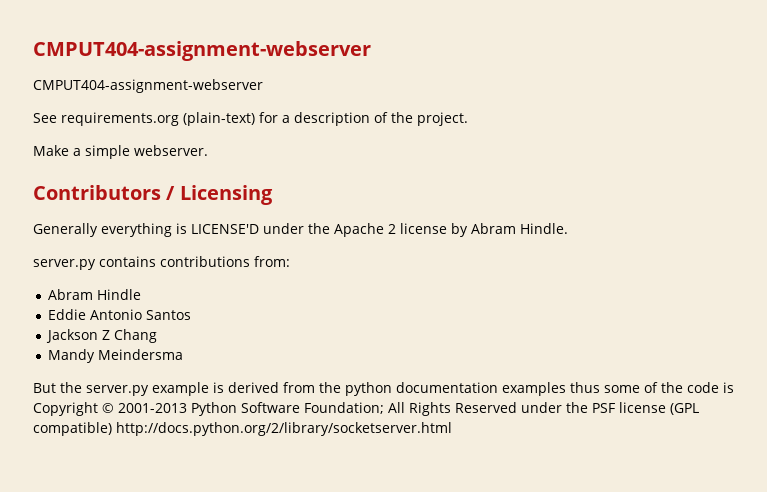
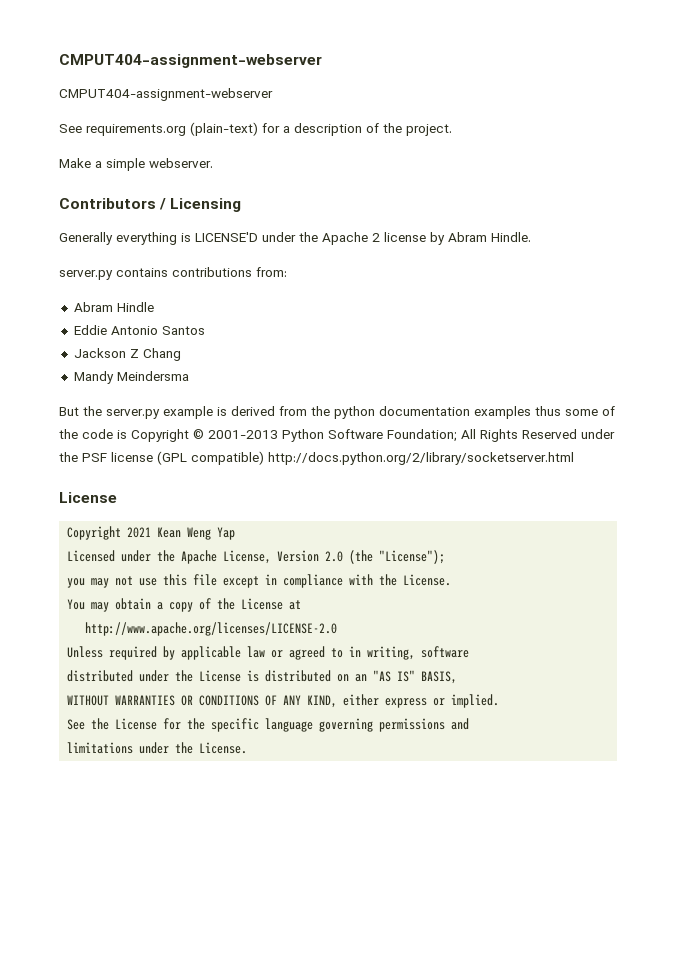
  But the server.py example is derived from the python documentation examples thus some of the code is Copyright © 2001-2013 Python Software Foundation; All Rights Reserved under the PSF license (GPL compatible) http://docs.python.org/2/library/socketserver.html
+ License
+ Copyright 2021 Kean Weng Yap
+ Licensed under the Apache License, Version 2.0 (the "License");
+ you may not use this file except in compliance with the License.
+ You may obtain a copy of the License at
+ http://www.apache.org/licenses/LICENSE-2.0
+ Unless required by applicable law or agreed to in writing, software
+ distributed under the License is distributed on an "AS IS" BASIS,
+ WITHOUT WARRANTIES OR CONDITIONS OF ANY KIND, either express or implied.
+ See the License for the specific language governing permissions and
+ limitations under the License.

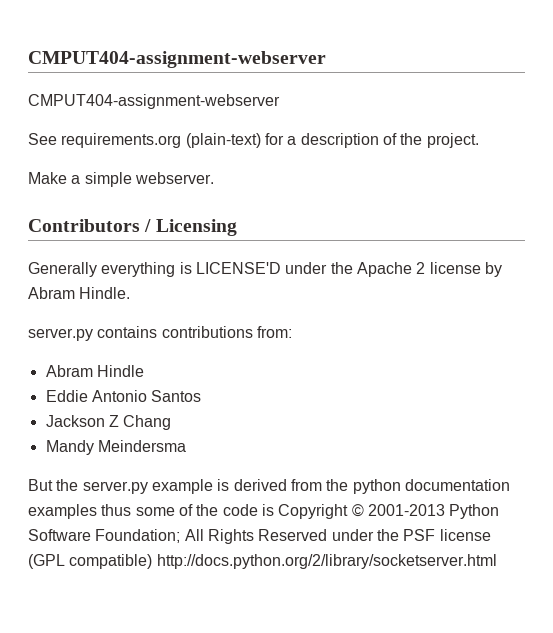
  But the server.py example is derived from the python documentation examples thus some of the code is Copyright © 2001-2013 Python Software Foundation; All Rights Reserved under the PSF license (GPL compatible) http://docs.python.org/2/library/socketserver.html
- License
- Copyright 2021 Kean Weng Yap
- Licensed under the Apache License, Version 2.0 (the "License");
- you may not use this file except in compliance with the License.
- You may obtain a copy of the License at
- http://www.apache.org/licenses/LICENSE-2.0
- Unless required by applicable law or agreed to in writing, software
- distributed under the License is distributed on an "AS IS" BASIS,
- WITHOUT WARRANTIES OR CONDITIONS OF ANY KIND, either express or implied.
- See the License for the specific language governing permissions and
- limitations under the License.

